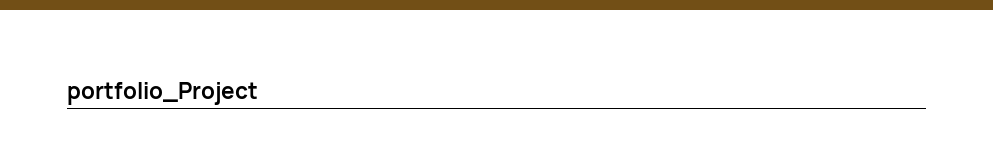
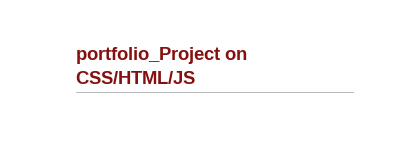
- portfolio_Project
+ portfolio_Project on CSS/HTML/JS

